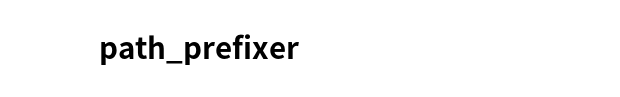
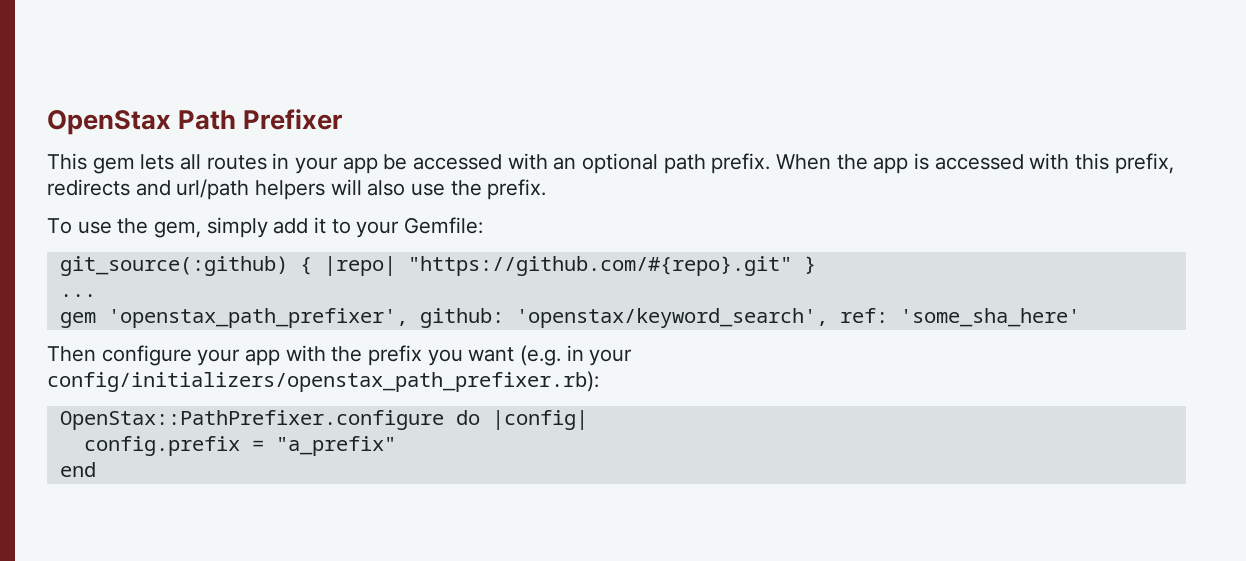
- path_prefixer
+ OpenStax Path Prefixer
+ This gem lets all routes in your app be accessed with an optional path prefix. When the app is accessed with this prefix, redirects and url/path helpers will also use the prefix.
+ To use the gem, simply add it to your Gemfile:
+ git_source(:github) { |repo| "https://github.com/#{repo}.git" }
+ ...
+ gem 'openstax_path_prefixer', github: 'openstax/keyword_search', ref: 'some_sha_here'
+ Then configure your app with the prefix you want (e.g. in your config/initializers/openstax_path_prefixer.rb):
+ OpenStax::PathPrefixer.configure do |config|
+ config.prefix = "a_prefix"
+ end

